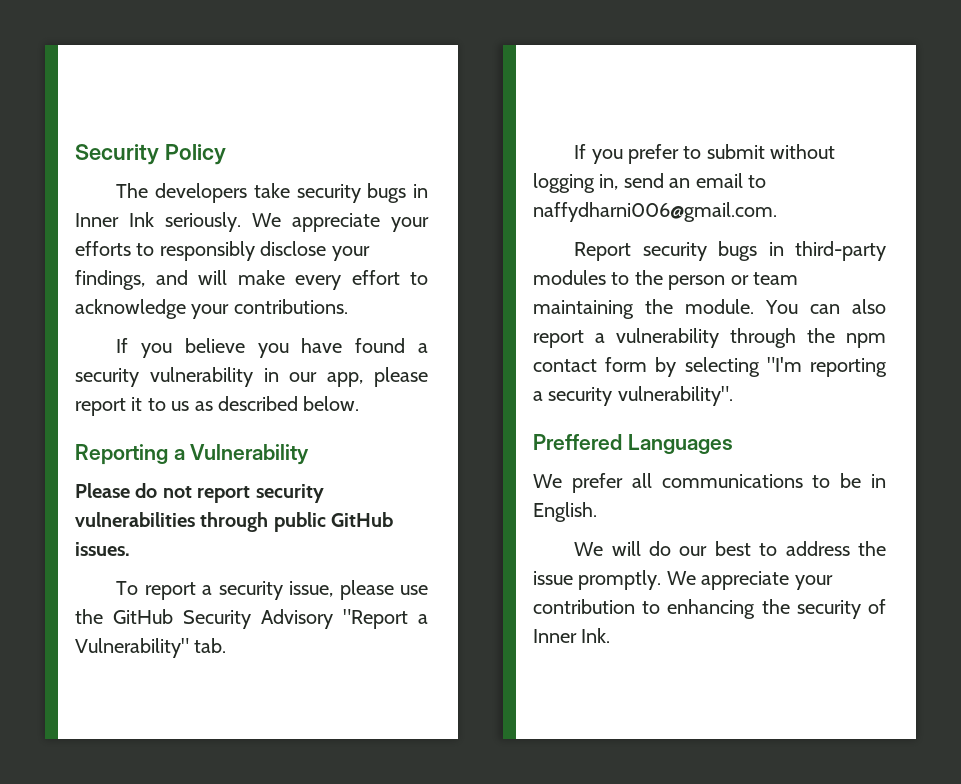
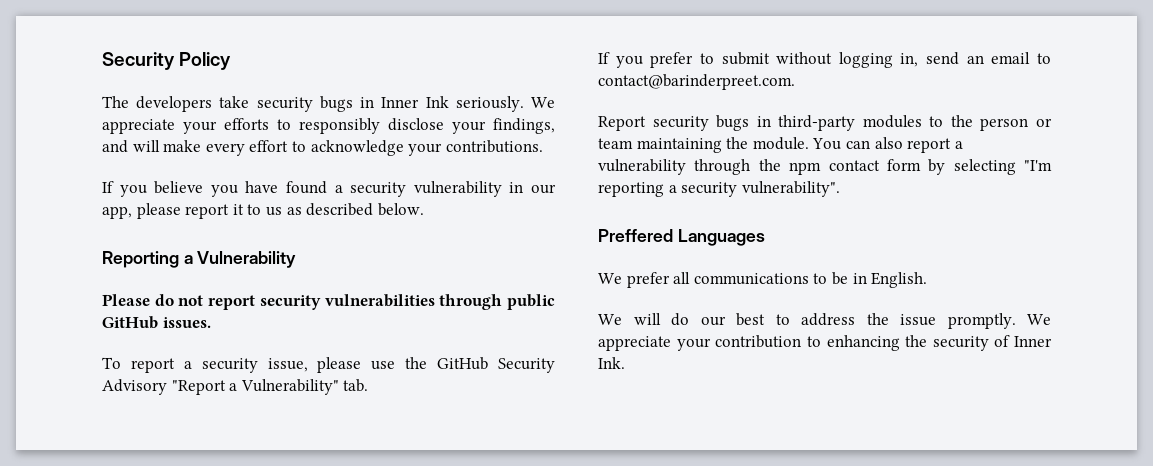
- If you prefer to submit without logging in, send an email to naffydharni006@gmail.com.
+ If you prefer to submit without logging in, send an email to contact@barinderpreet.com.

